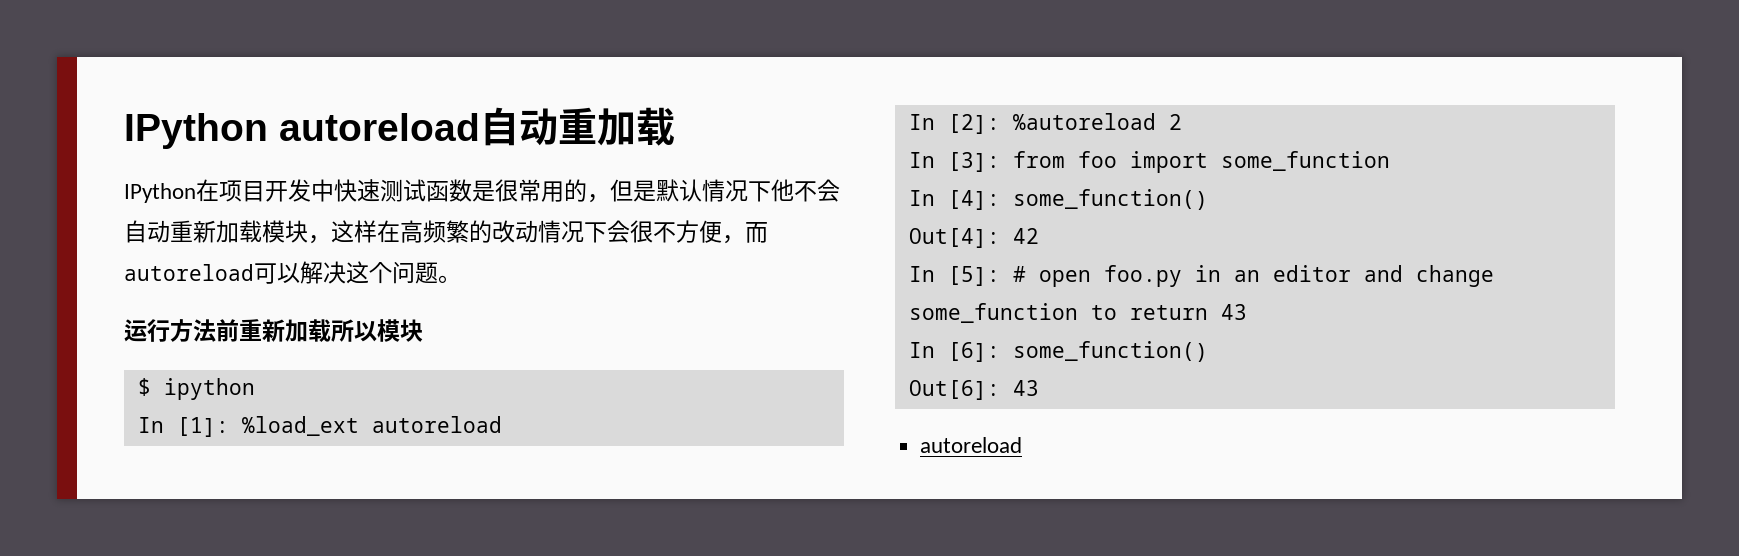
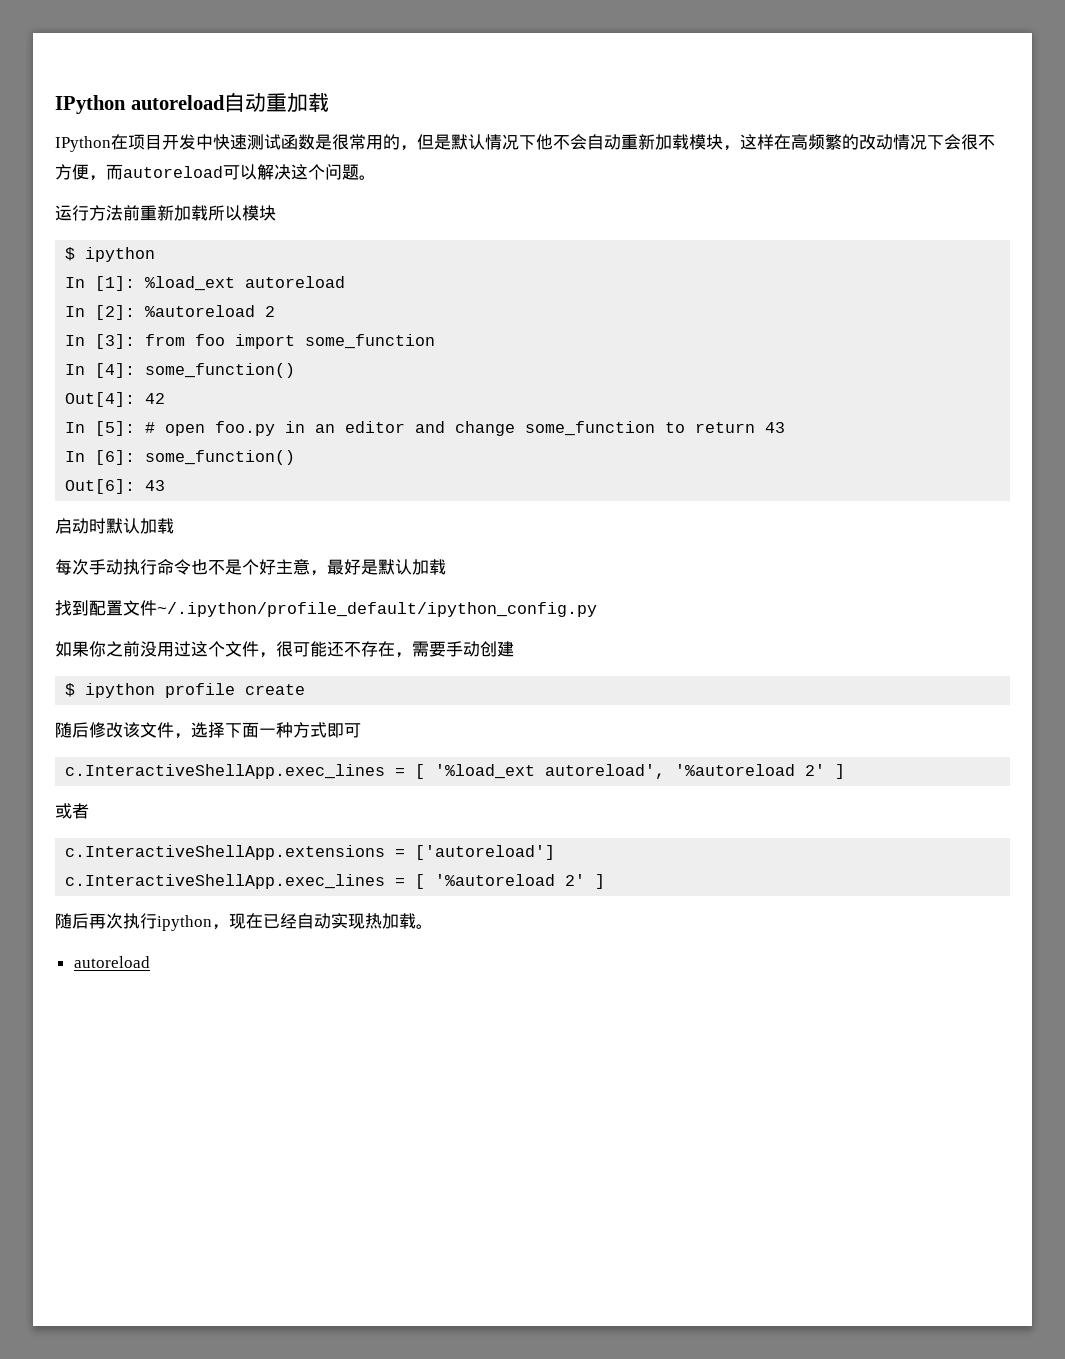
+ 启动时默认加载
+ 每次手动执行命令也不是个好主意，最好是默认加载
+ 找到配置文件~/.ipython/profile_default/ipython_config.py
+ 如果你之前没用过这个文件，很可能还不存在，需要手动创建
+ $ ipython profile create
+ 随后修改该文件，选择下面一种方式即可
+ c.InteractiveShellApp.exec_lines = [ '%load_ext autoreload', '%autoreload 2' ]
+ 或者
+ c.InteractiveShellApp.extensions = ['autoreload']
+ c.InteractiveShellApp.exec_lines = [ '%autoreload 2' ]
+ 随后再次执行ipython，现在已经自动实现热加载。

